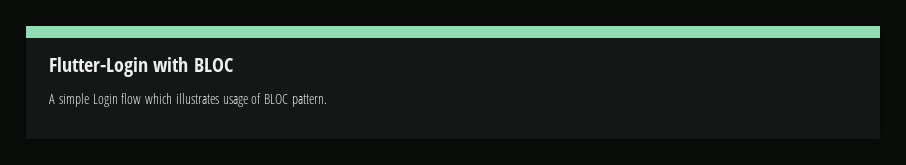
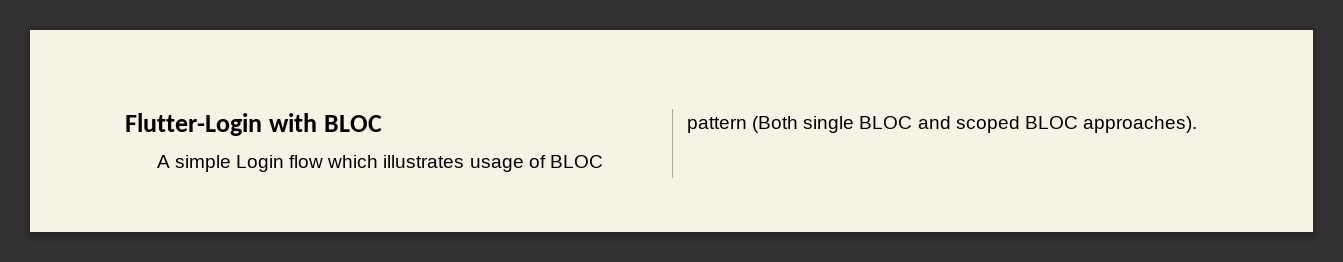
- A simple Login flow which illustrates usage of BLOC pattern.
+ A simple Login flow which illustrates usage of BLOC pattern (Both single BLOC and scoped BLOC approaches).

